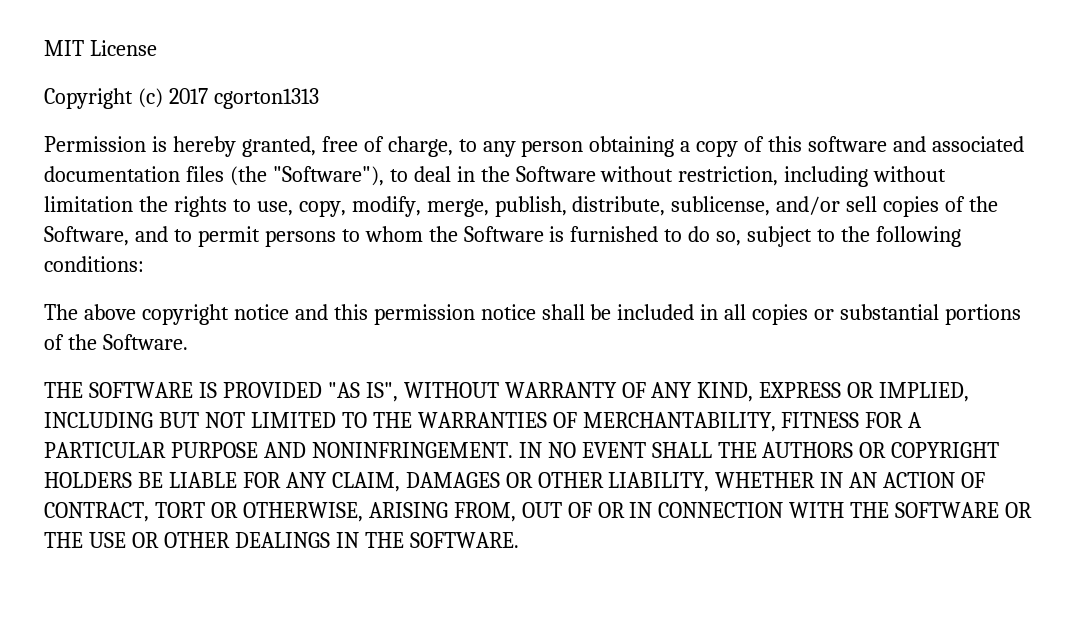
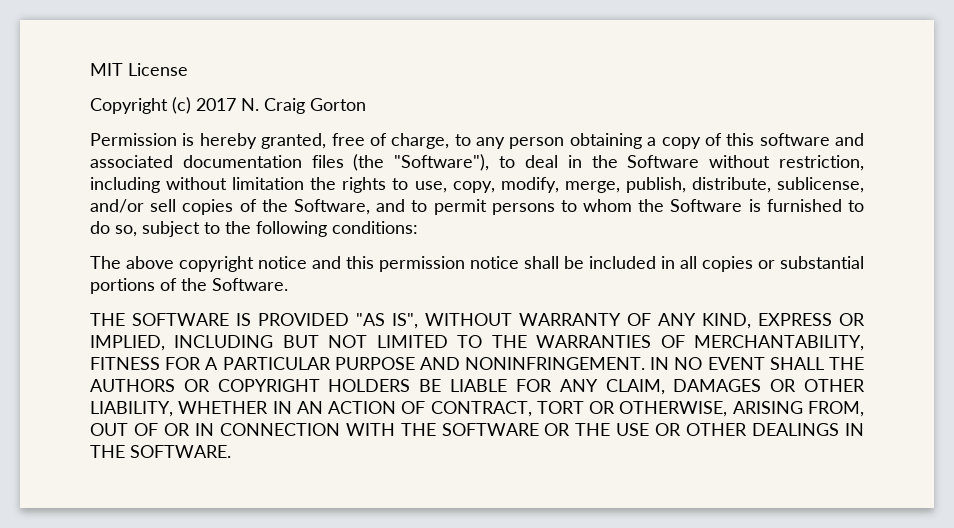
- Copyright (c) 2017 cgorton1313
+ Copyright (c) 2017 N. Craig Gorton

